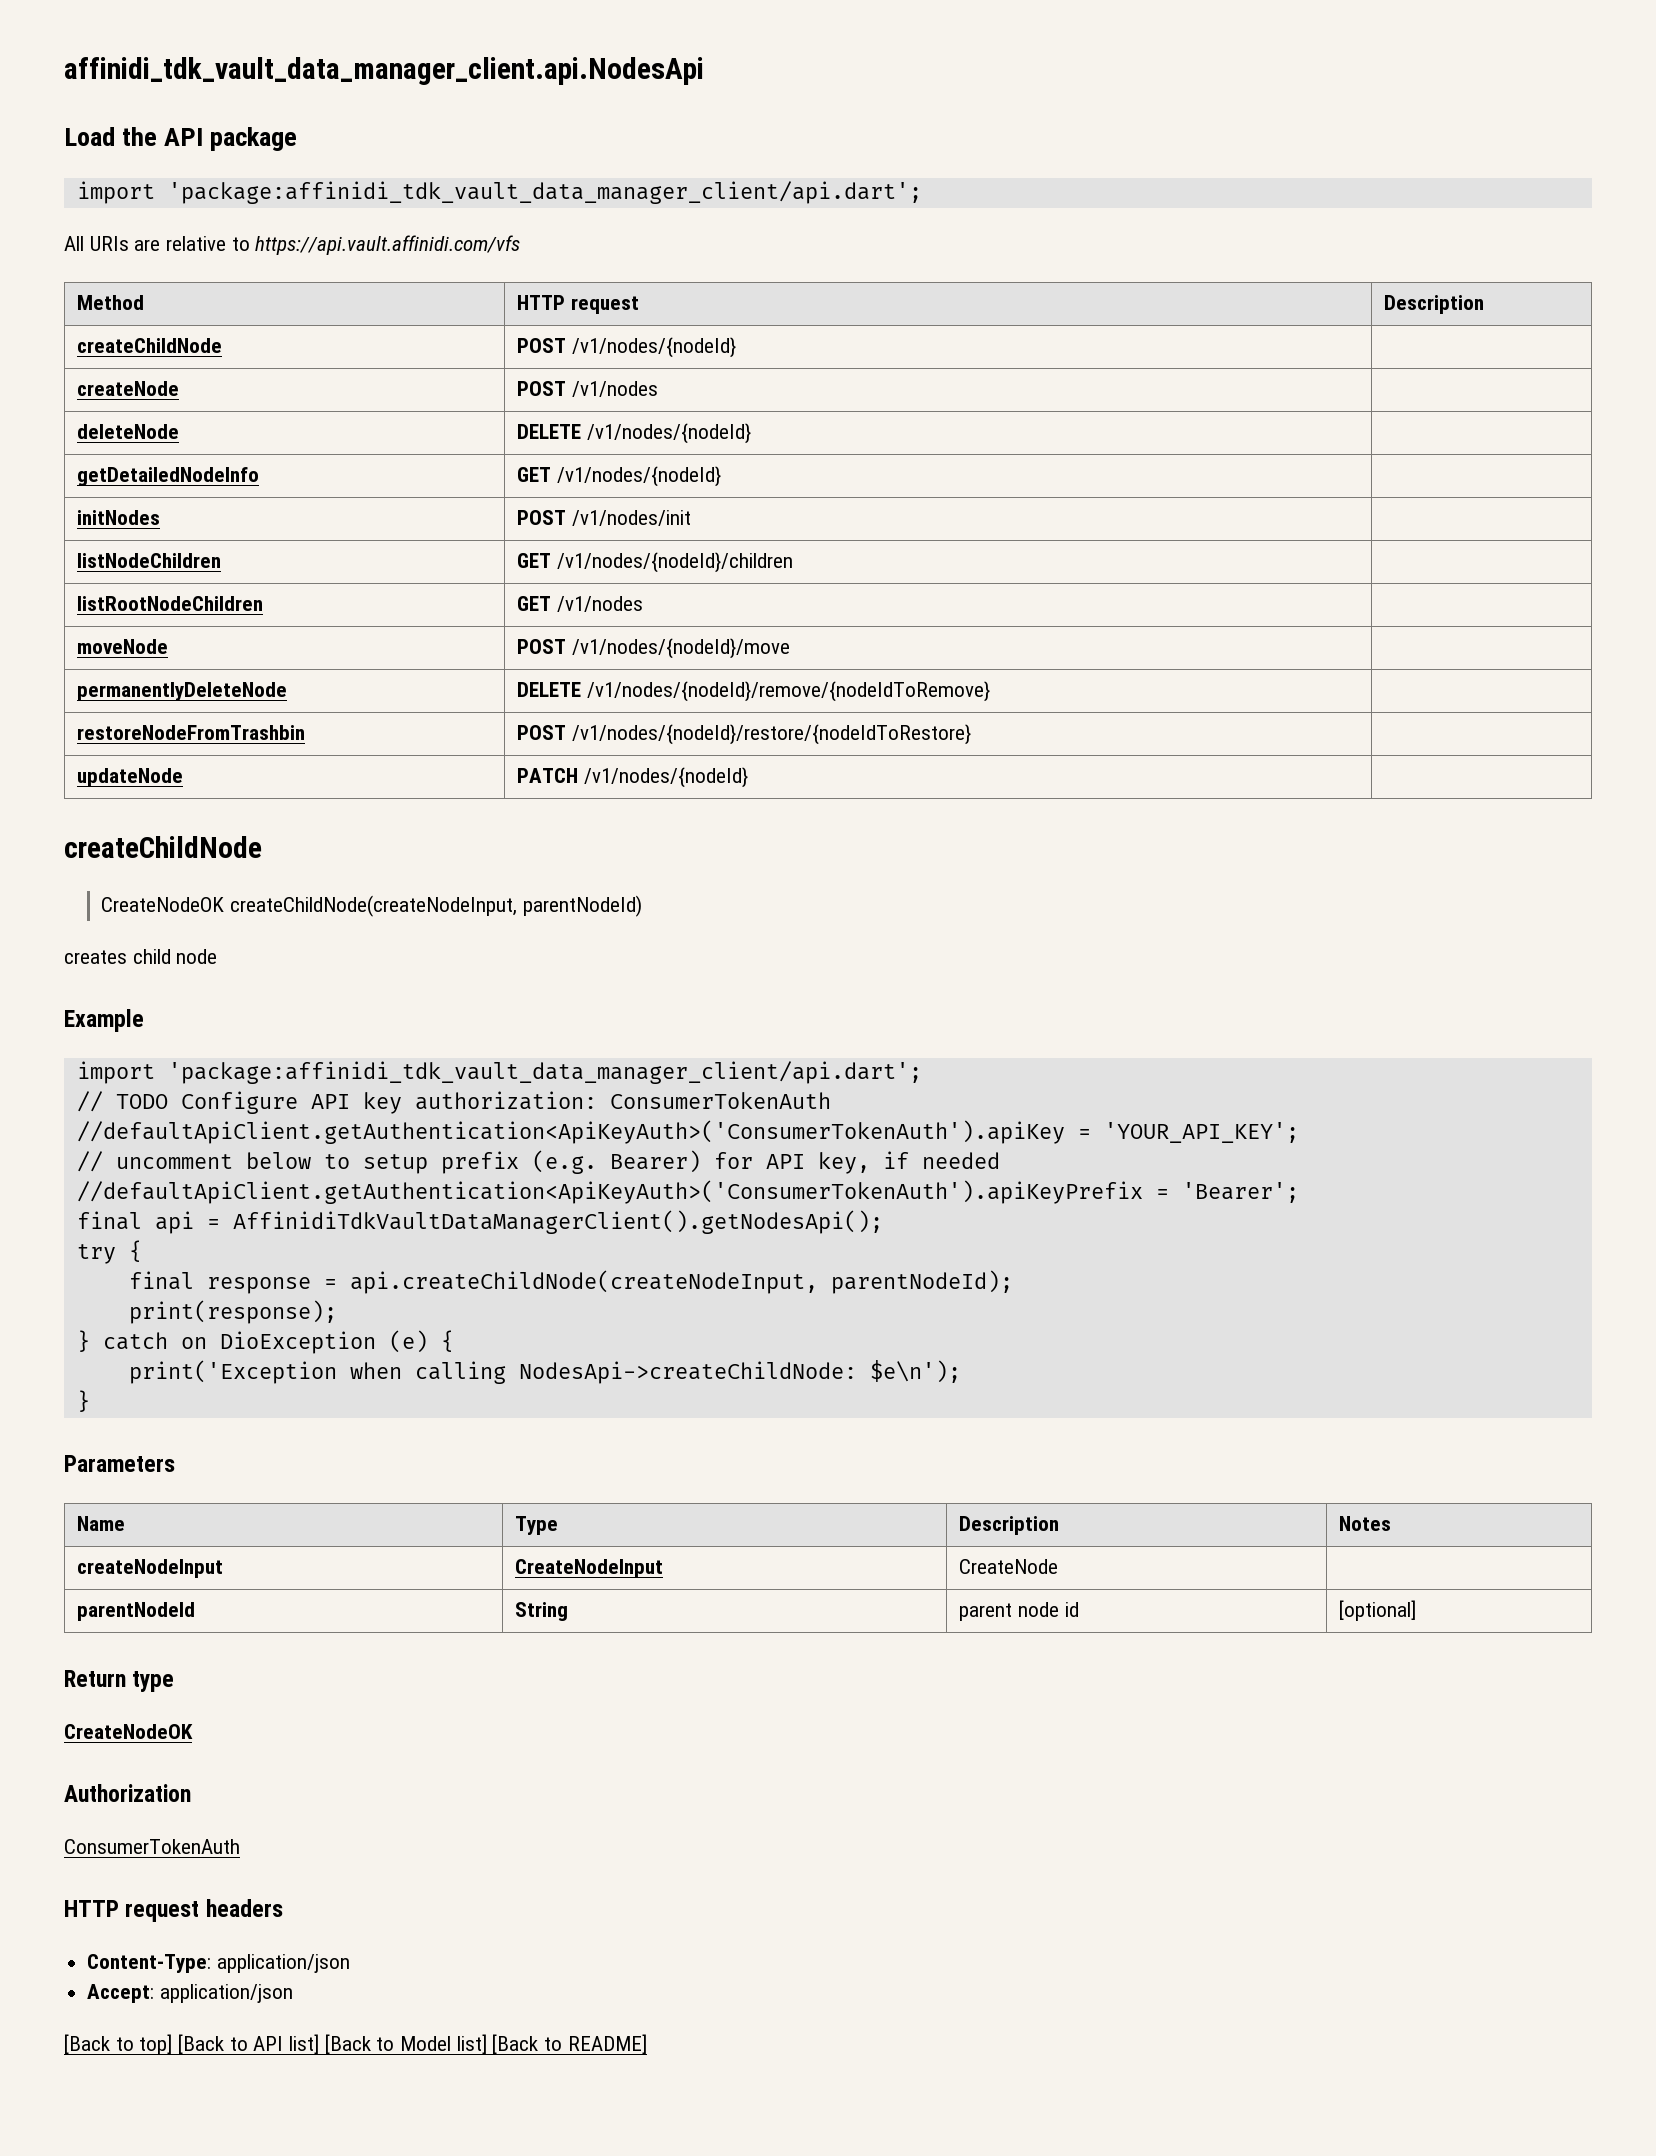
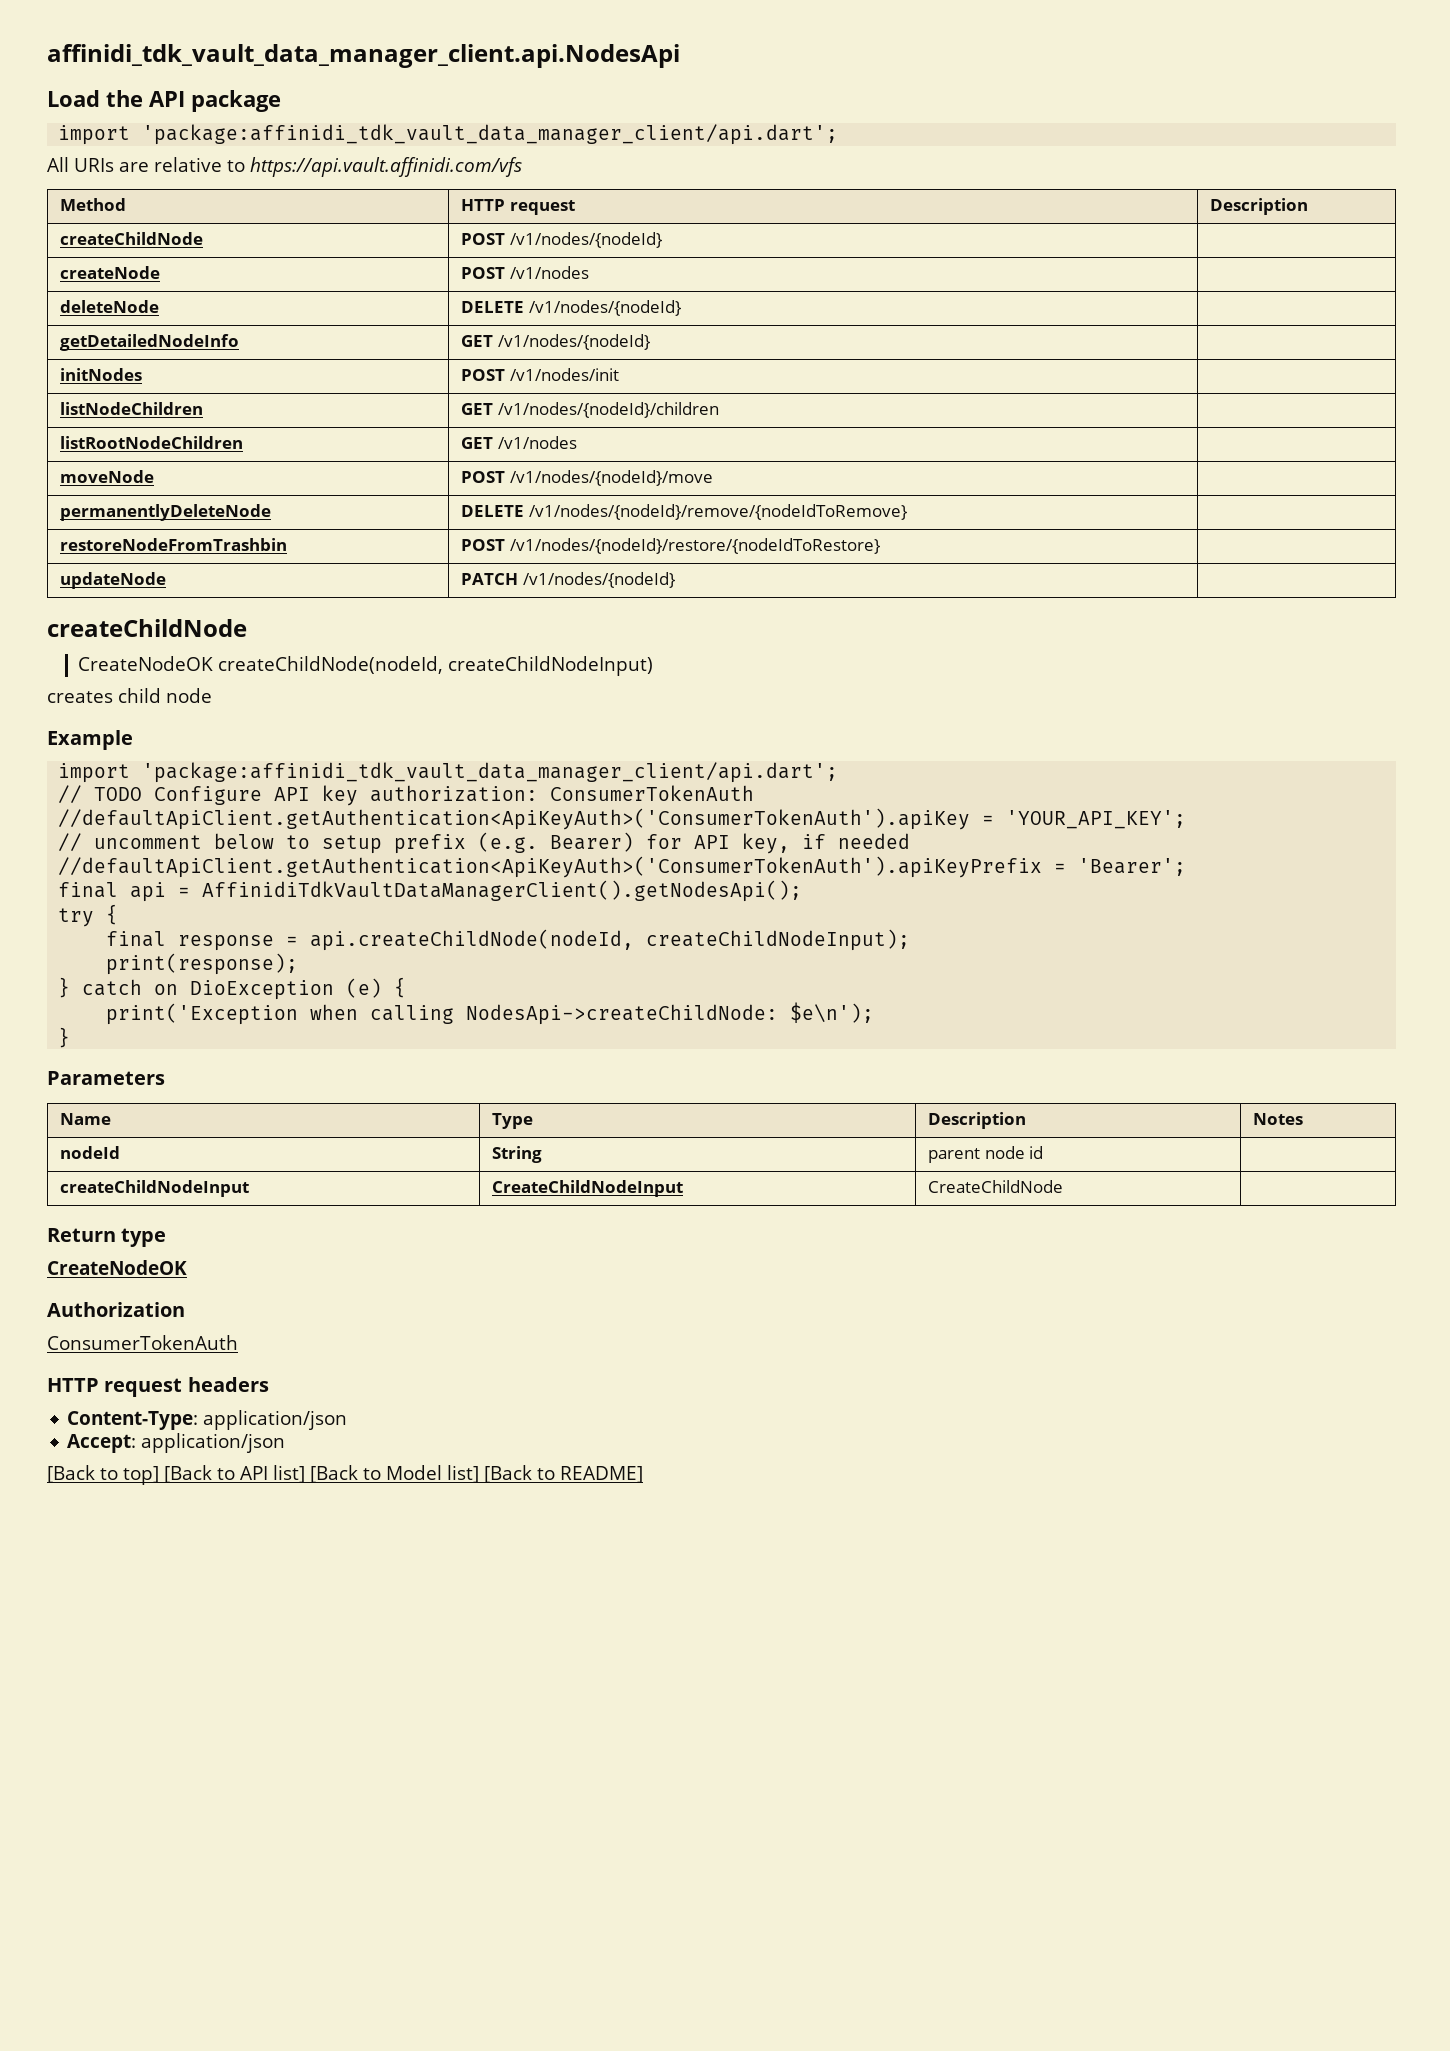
- CreateNodeOK createChildNode(createNodeInput, parentNodeId)
+ CreateNodeOK createChildNode(nodeId, createChildNodeInput)
- final response = api.createChildNode(createNodeInput, parentNodeId);
+ final response = api.createChildNode(nodeId, createChildNodeInput);
- createNodeInput | CreateNodeInput | CreateNode |
- parentNodeId | String | parent node id | [optional]
+ nodeId | String | parent node id |
+ createChildNodeInput | CreateChildNodeInput | CreateChildNode |

